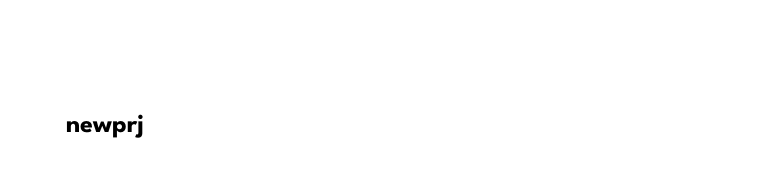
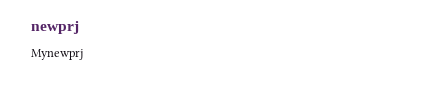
+ Mynewprj

